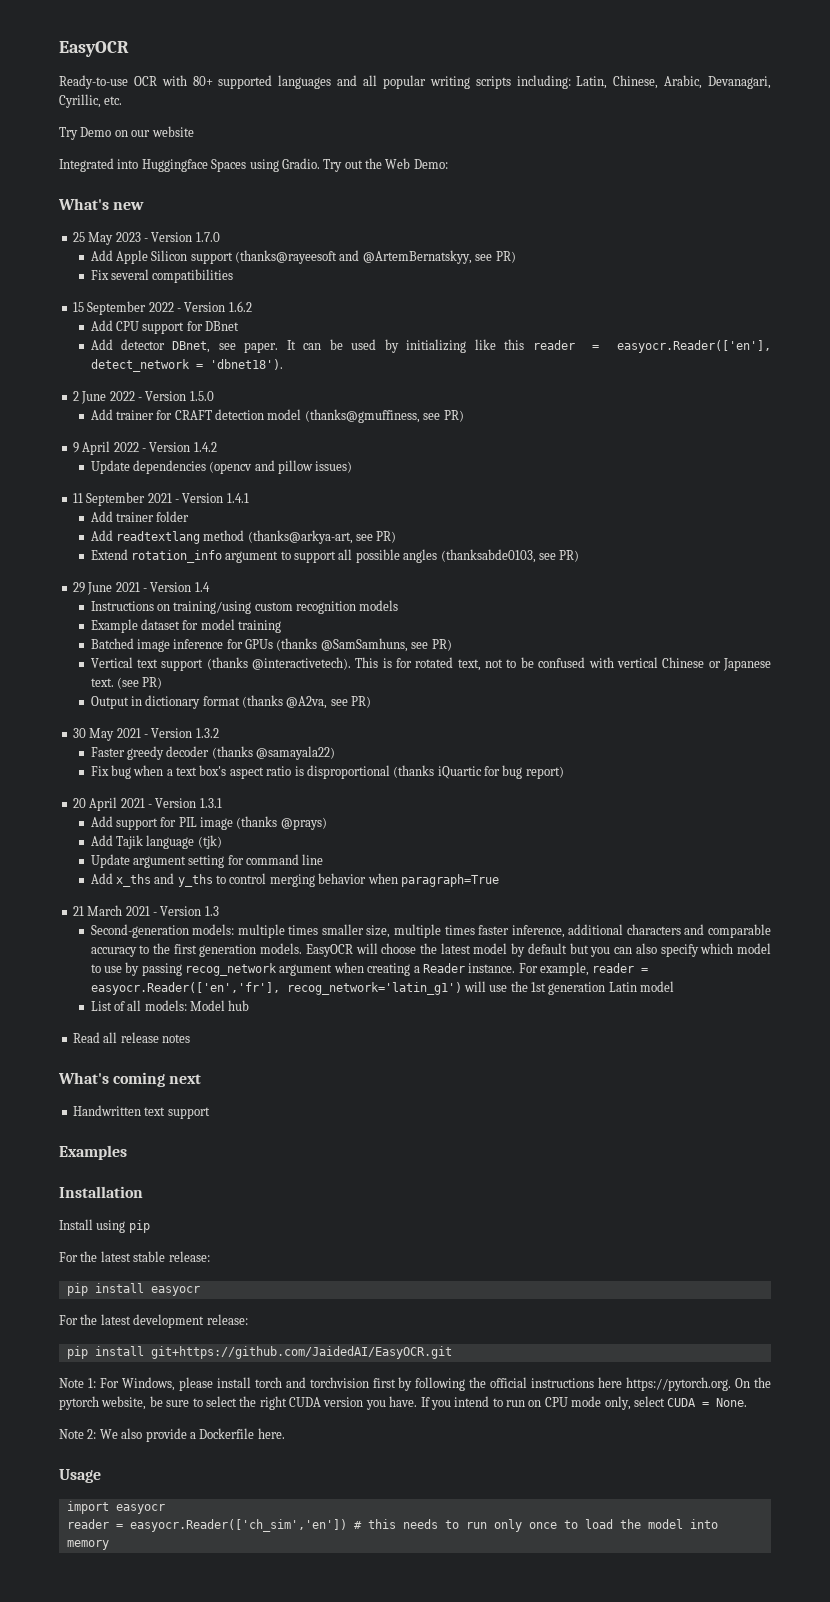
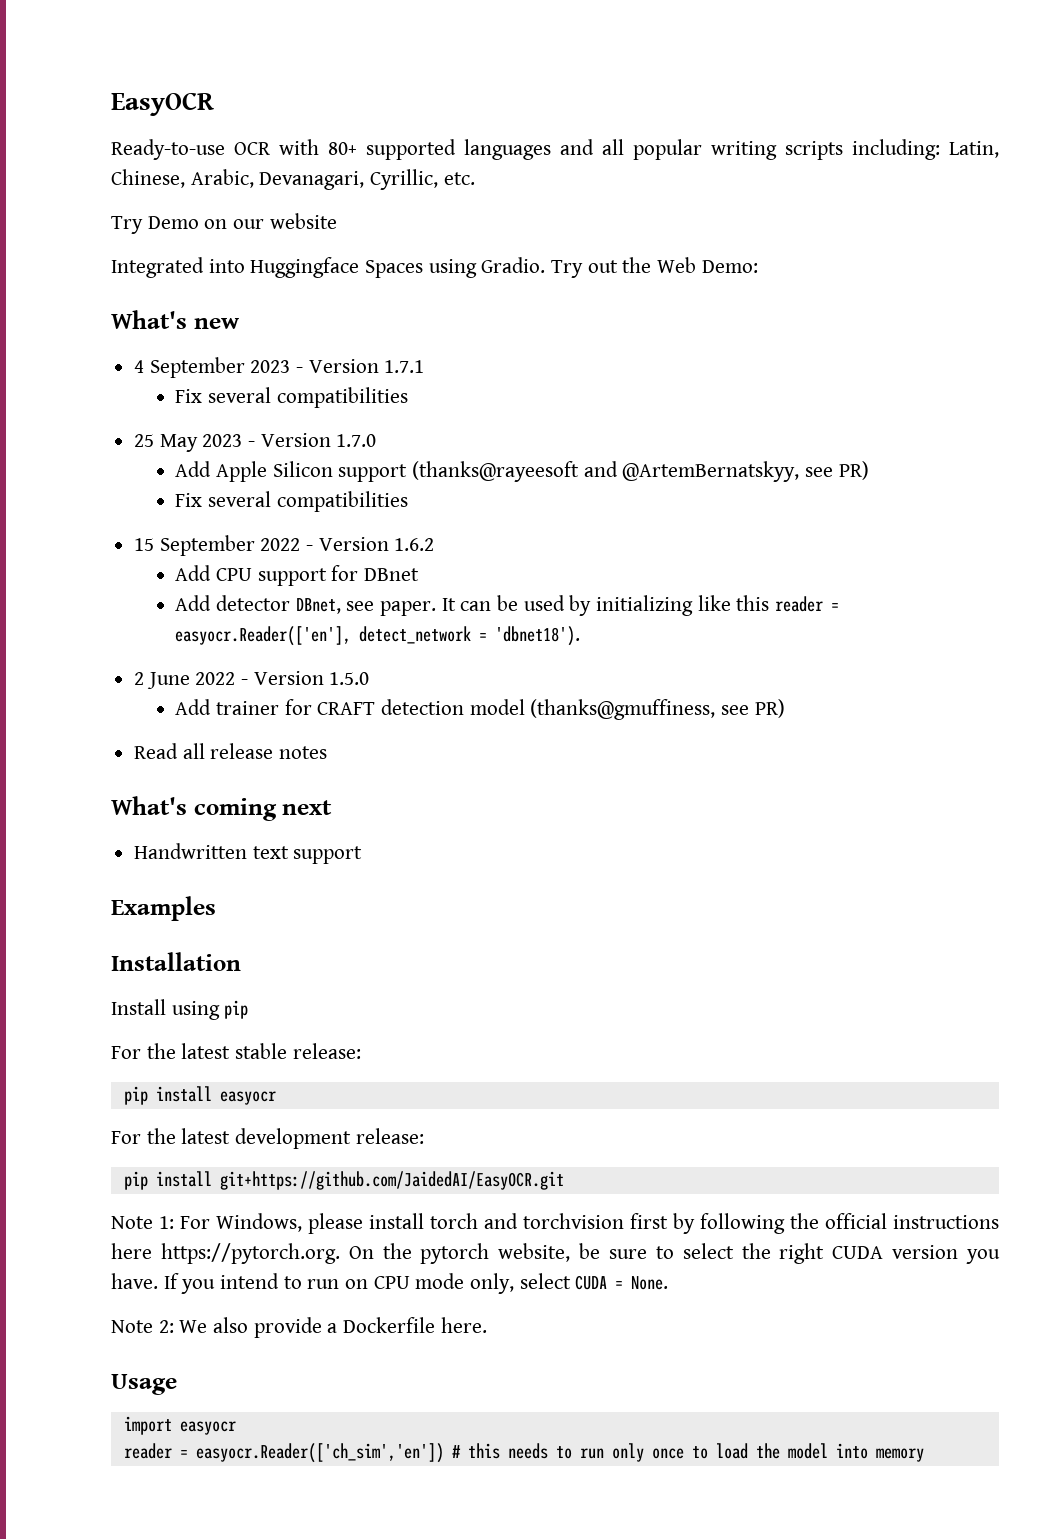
+ 4 September 2023 - Version 1.7.1
+ Fix several compatibilities
- 9 April 2022 - Version 1.4.2
- Update dependencies (opencv and pillow issues)
- 11 September 2021 - Version 1.4.1
- Add trainer folder
- Add readtextlang method (thanks@arkya-art, see PR)
- Extend rotation_info argument to support all possible angles (thanksabde0103, see PR)
- 29 June 2021 - Version 1.4
- Instructions on training/using custom recognition models
- Example dataset for model training
- Batched image inference for GPUs (thanks @SamSamhuns, see PR)
- Vertical text support (thanks @interactivetech). This is for rotated text, not to be confused with vertical Chinese or Japanese text. (see PR)
- Output in dictionary format (thanks @A2va, see PR)
- 30 May 2021 - Version 1.3.2
- Faster greedy decoder (thanks @samayala22)
- Fix bug when a text box's aspect ratio is disproportional (thanks iQuartic for bug report)
- 20 April 2021 - Version 1.3.1
- Add support for PIL image (thanks @prays)
- Add Tajik language (tjk)
- Update argument setting for command line
- Add x_ths and y_ths to control merging behavior when paragraph=True
- 21 March 2021 - Version 1.3
- Second-generation models: multiple times smaller size, multiple times faster inference, additional characters and comparable accuracy to the first generation models. EasyOCR will choose the latest model by default but you can also specify which model to use by passing recog_network argument when creating a Reader instance. For example, reader = easyocr.Reader(['en','fr'], recog_network='latin_g1') will use the 1st generation Latin model
- List of all models: Model hub

